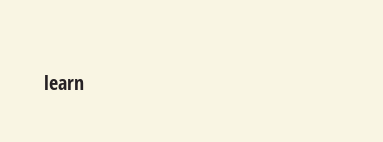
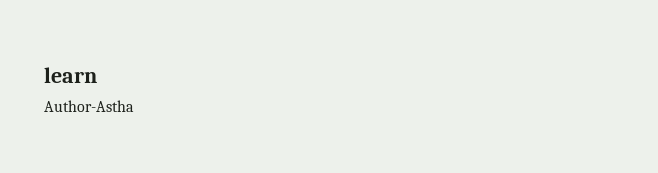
+ Author-Astha

